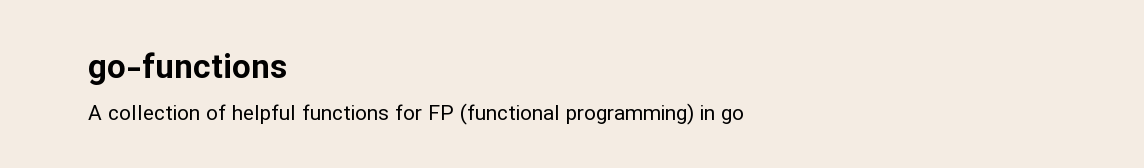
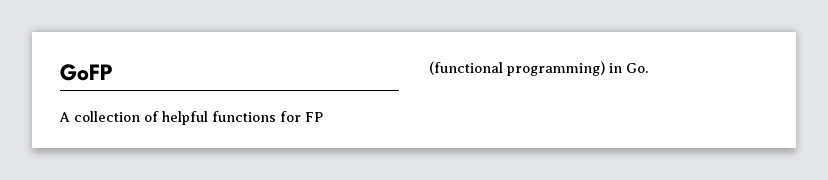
- go-functions
+ GoFP
- A collection of helpful functions for FP (functional programming) in go
+ A collection of helpful functions for FP (functional programming) in Go.

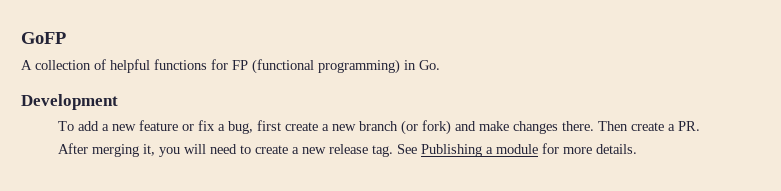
+ Development
+ To add a new feature or fix a bug, first create a new branch (or fork) and make changes there. Then create a PR.
+ After merging it, you will need to create a new release tag. See Publishing a module for more details.

